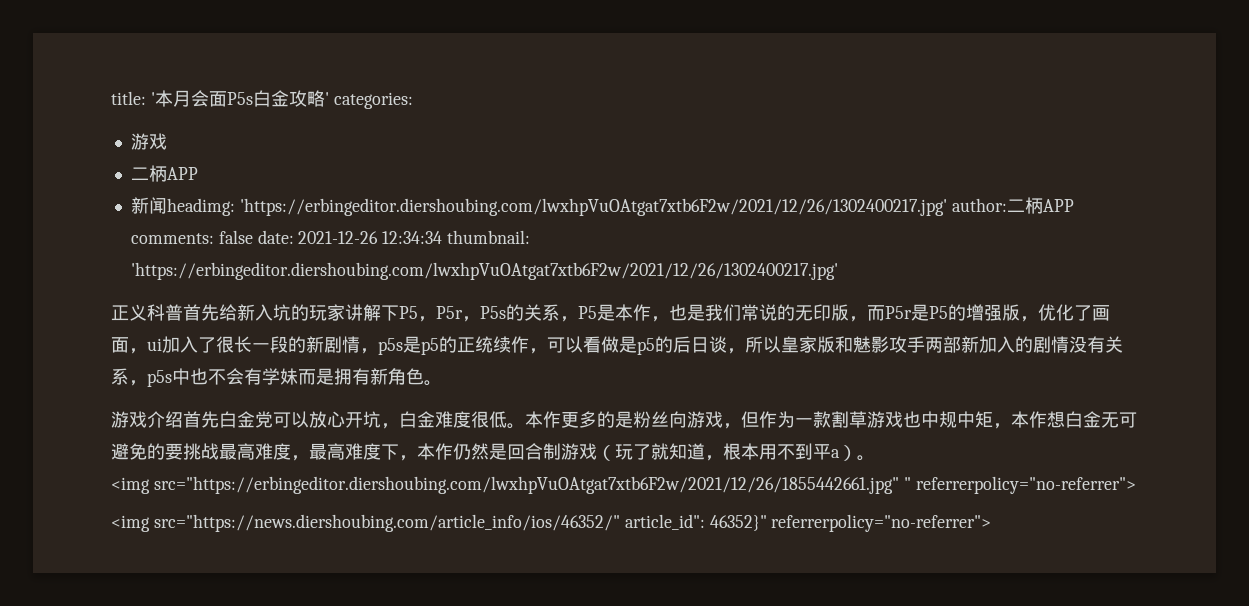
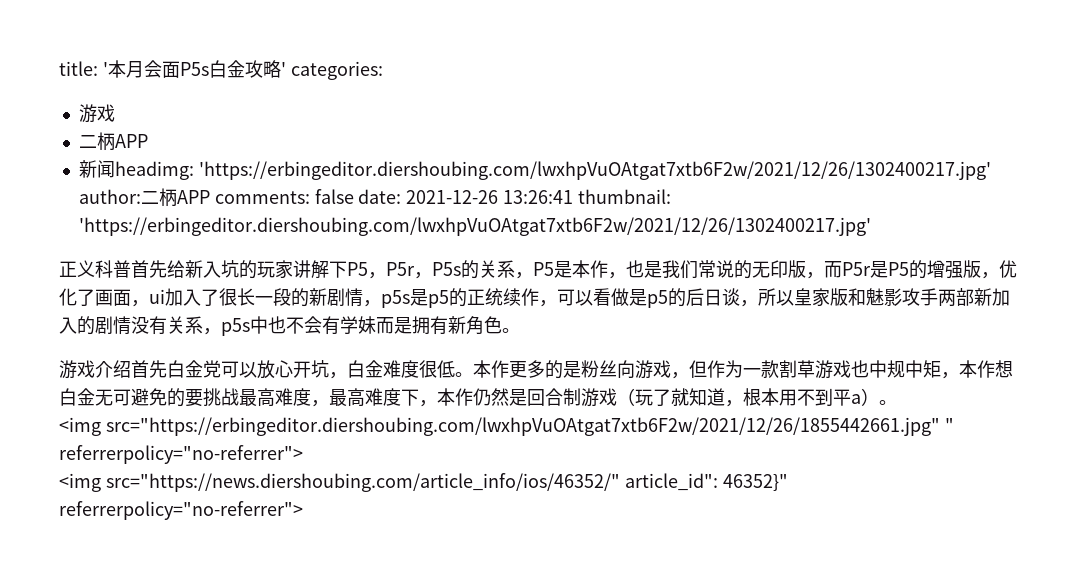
- 新闻headimg: 'https://erbingeditor.diershoubing.com/lwxhpVuOAtgat7xtb6F2w/2021/12/26/1302400217.jpg' author:二柄APP comments: false date: 2021-12-26 12:34:34 thumbnail: 'https://erbingeditor.diershoubing.com/lwxhpVuOAtgat7xtb6F2w/2021/12/26/1302400217.jpg'
+ 新闻headimg: 'https://erbingeditor.diershoubing.com/lwxhpVuOAtgat7xtb6F2w/2021/12/26/1302400217.jpg' author:二柄APP comments: false date: 2021-12-26 13:26:41 thumbnail: 'https://erbingeditor.diershoubing.com/lwxhpVuOAtgat7xtb6F2w/2021/12/26/1302400217.jpg'

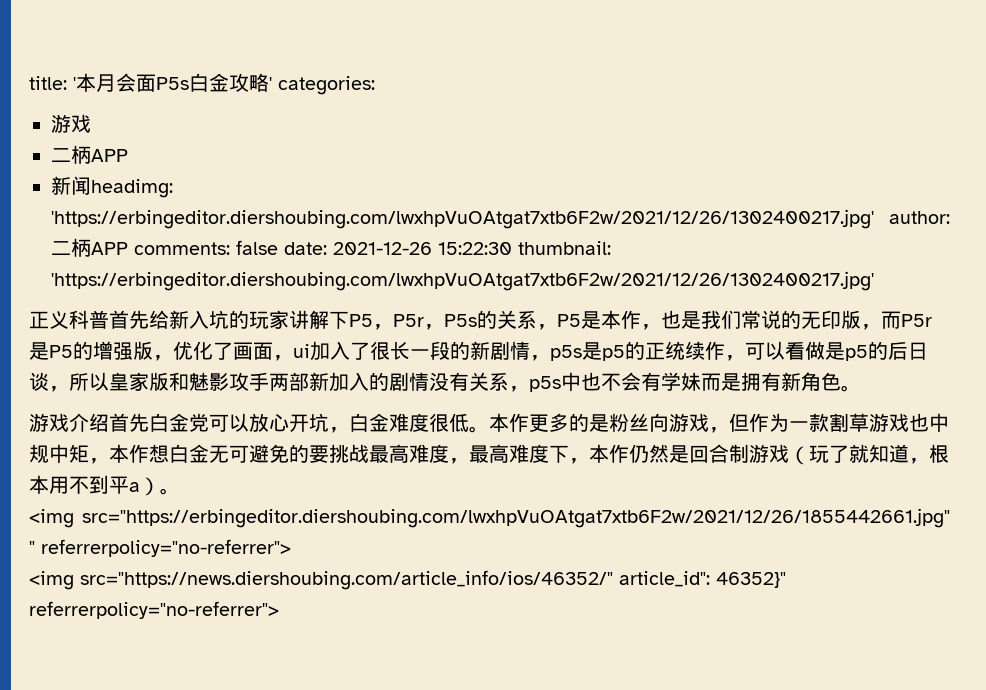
- 新闻headimg: 'https://erbingeditor.diershoubing.com/lwxhpVuOAtgat7xtb6F2w/2021/12/26/1302400217.jpg' author:二柄APP comments: false date: 2021-12-26 13:26:41 thumbnail: 'https://erbingeditor.diershoubing.com/lwxhpVuOAtgat7xtb6F2w/2021/12/26/1302400217.jpg'
+ 新闻headimg: 'https://erbingeditor.diershoubing.com/lwxhpVuOAtgat7xtb6F2w/2021/12/26/1302400217.jpg' author:二柄APP comments: false date: 2021-12-26 15:22:30 thumbnail: 'https://erbingeditor.diershoubing.com/lwxhpVuOAtgat7xtb6F2w/2021/12/26/1302400217.jpg'

